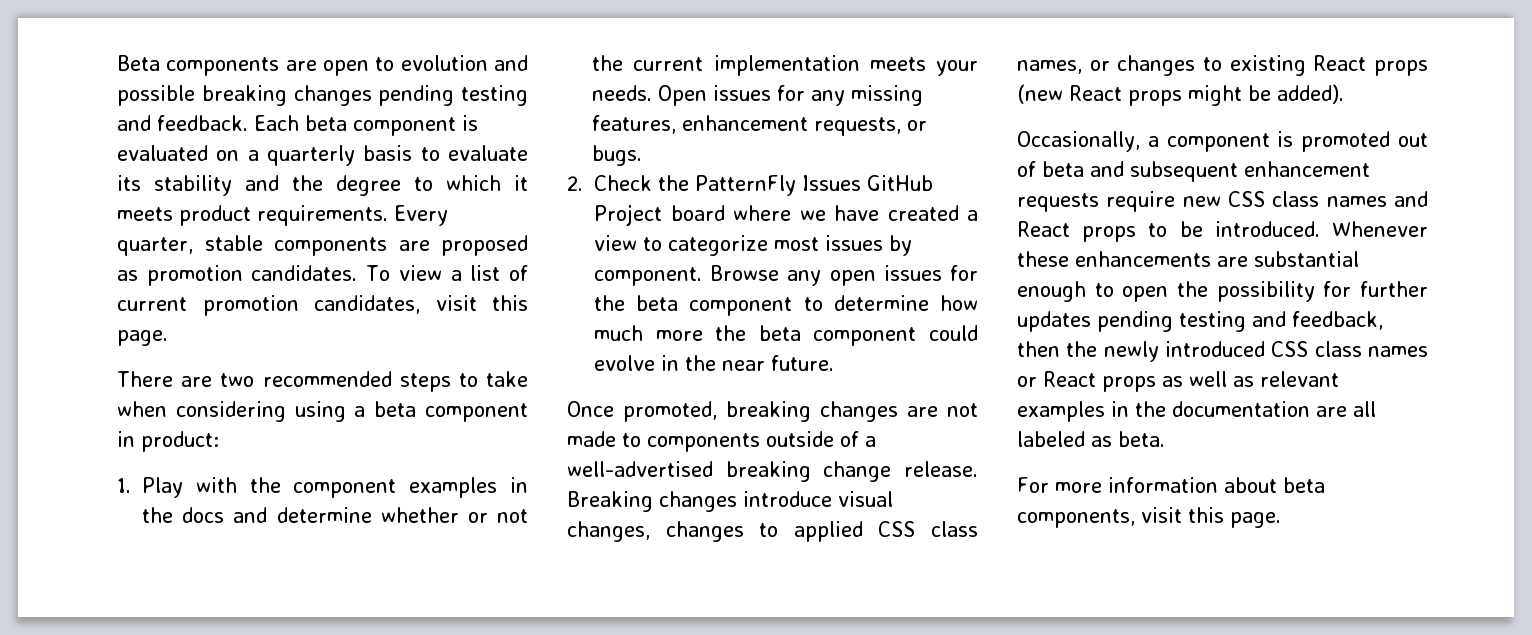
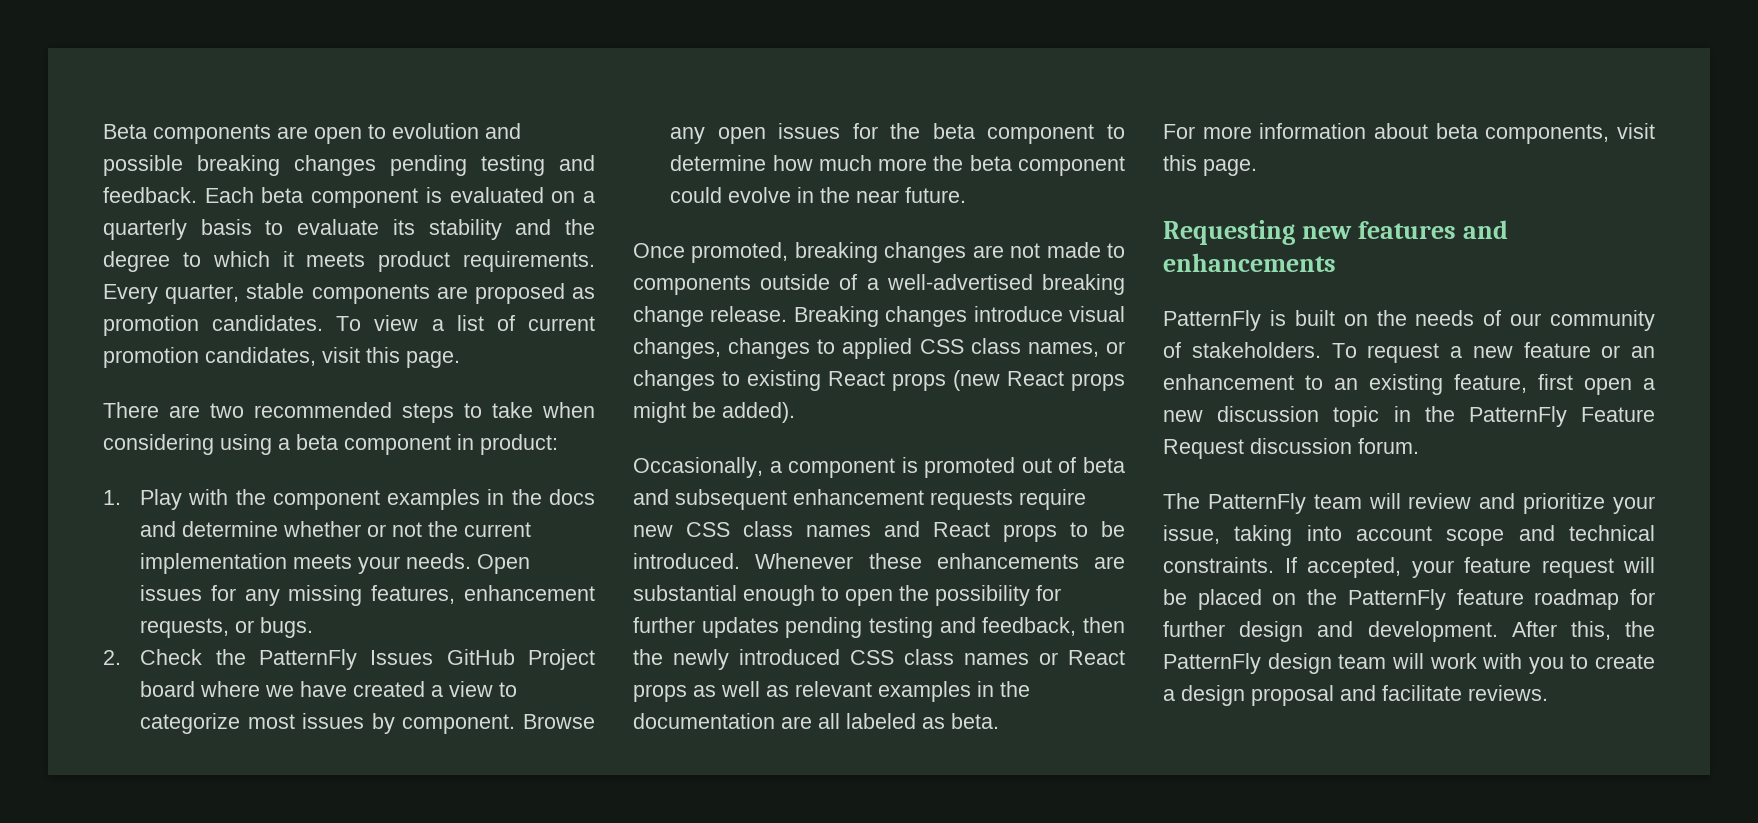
+ Requesting new features and enhancements
+ PatternFly is built on the needs of our community of stakeholders. To request a new feature or an enhancement to an existing feature, first open a new discussion topic in the PatternFly Feature Request discussion forum.
+ The PatternFly team will review and prioritize your issue, taking into account scope and technical constraints. If accepted, your feature request will be placed on the PatternFly feature roadmap for further design and development. After this, the PatternFly design team will work with you to create a design proposal and facilitate reviews.

